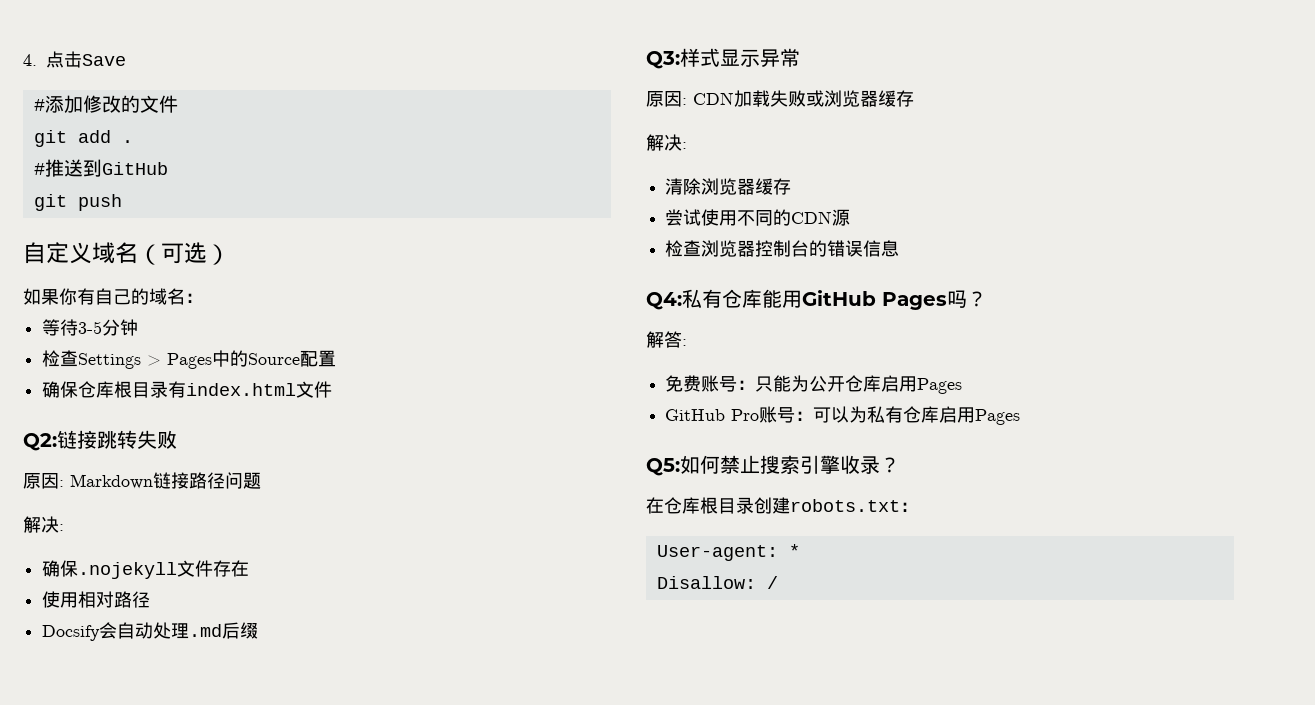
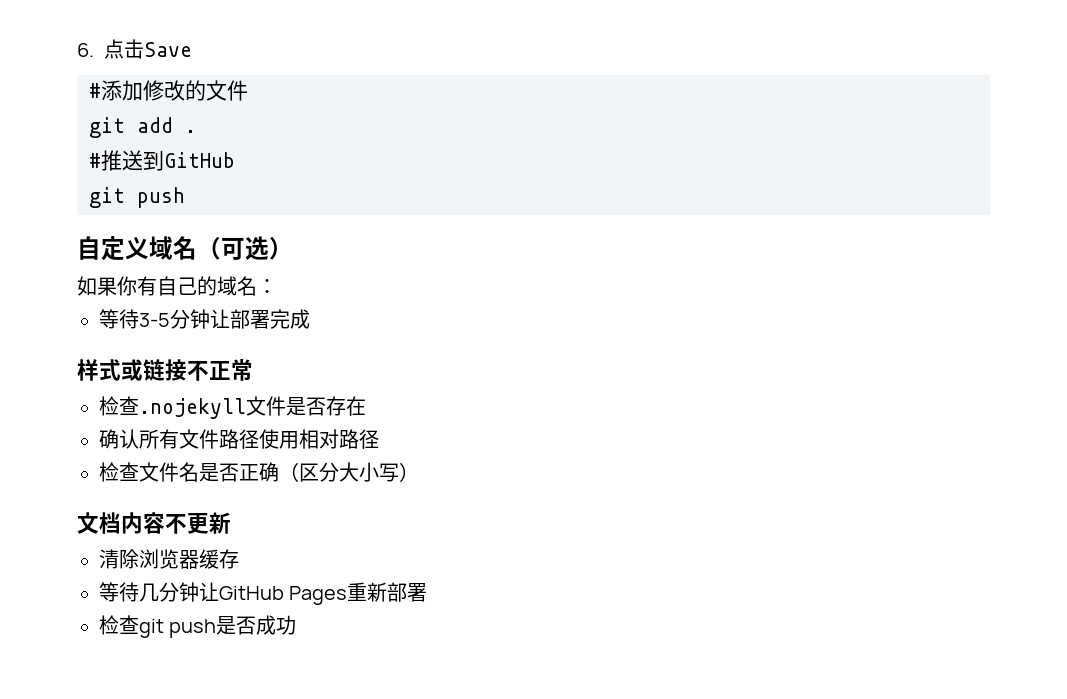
- 4.点击Save
+ 6.点击Save
- 等待3-5分钟
- 检查Settings > Pages中的Source配置
- 确保仓库根目录有index.html文件
- Q2:链接跳转失败
- 原因: Markdown链接路径问题
- 解决:
- 确保.nojekyll文件存在
+ 等待3-5分钟让部署完成
+ 样式或链接不正常
+ 检查.nojekyll文件是否存在
- 使用相对路径
+ 确认所有文件路径使用相对路径
- Docsify会自动处理.md后缀
- Q3:样式显示异常
- 原因: CDN加载失败或浏览器缓存
- 解决:
+ 检查文件名是否正确（区分大小写）
+ 文档内容不更新
  清除浏览器缓存
- 尝试使用不同的CDN源
- 检查浏览器控制台的错误信息
- Q4:私有仓库能用GitHub Pages吗？
- 解答:
- 免费账号：只能为公开仓库启用Pages
- GitHub Pro账号：可以为私有仓库启用Pages
- Q5:如何禁止搜索引擎收录？
- 在仓库根目录创建robots.txt：
- User-agent: *
- Disallow: /
+ 等待几分钟让GitHub Pages重新部署
+ 检查git push是否成功

